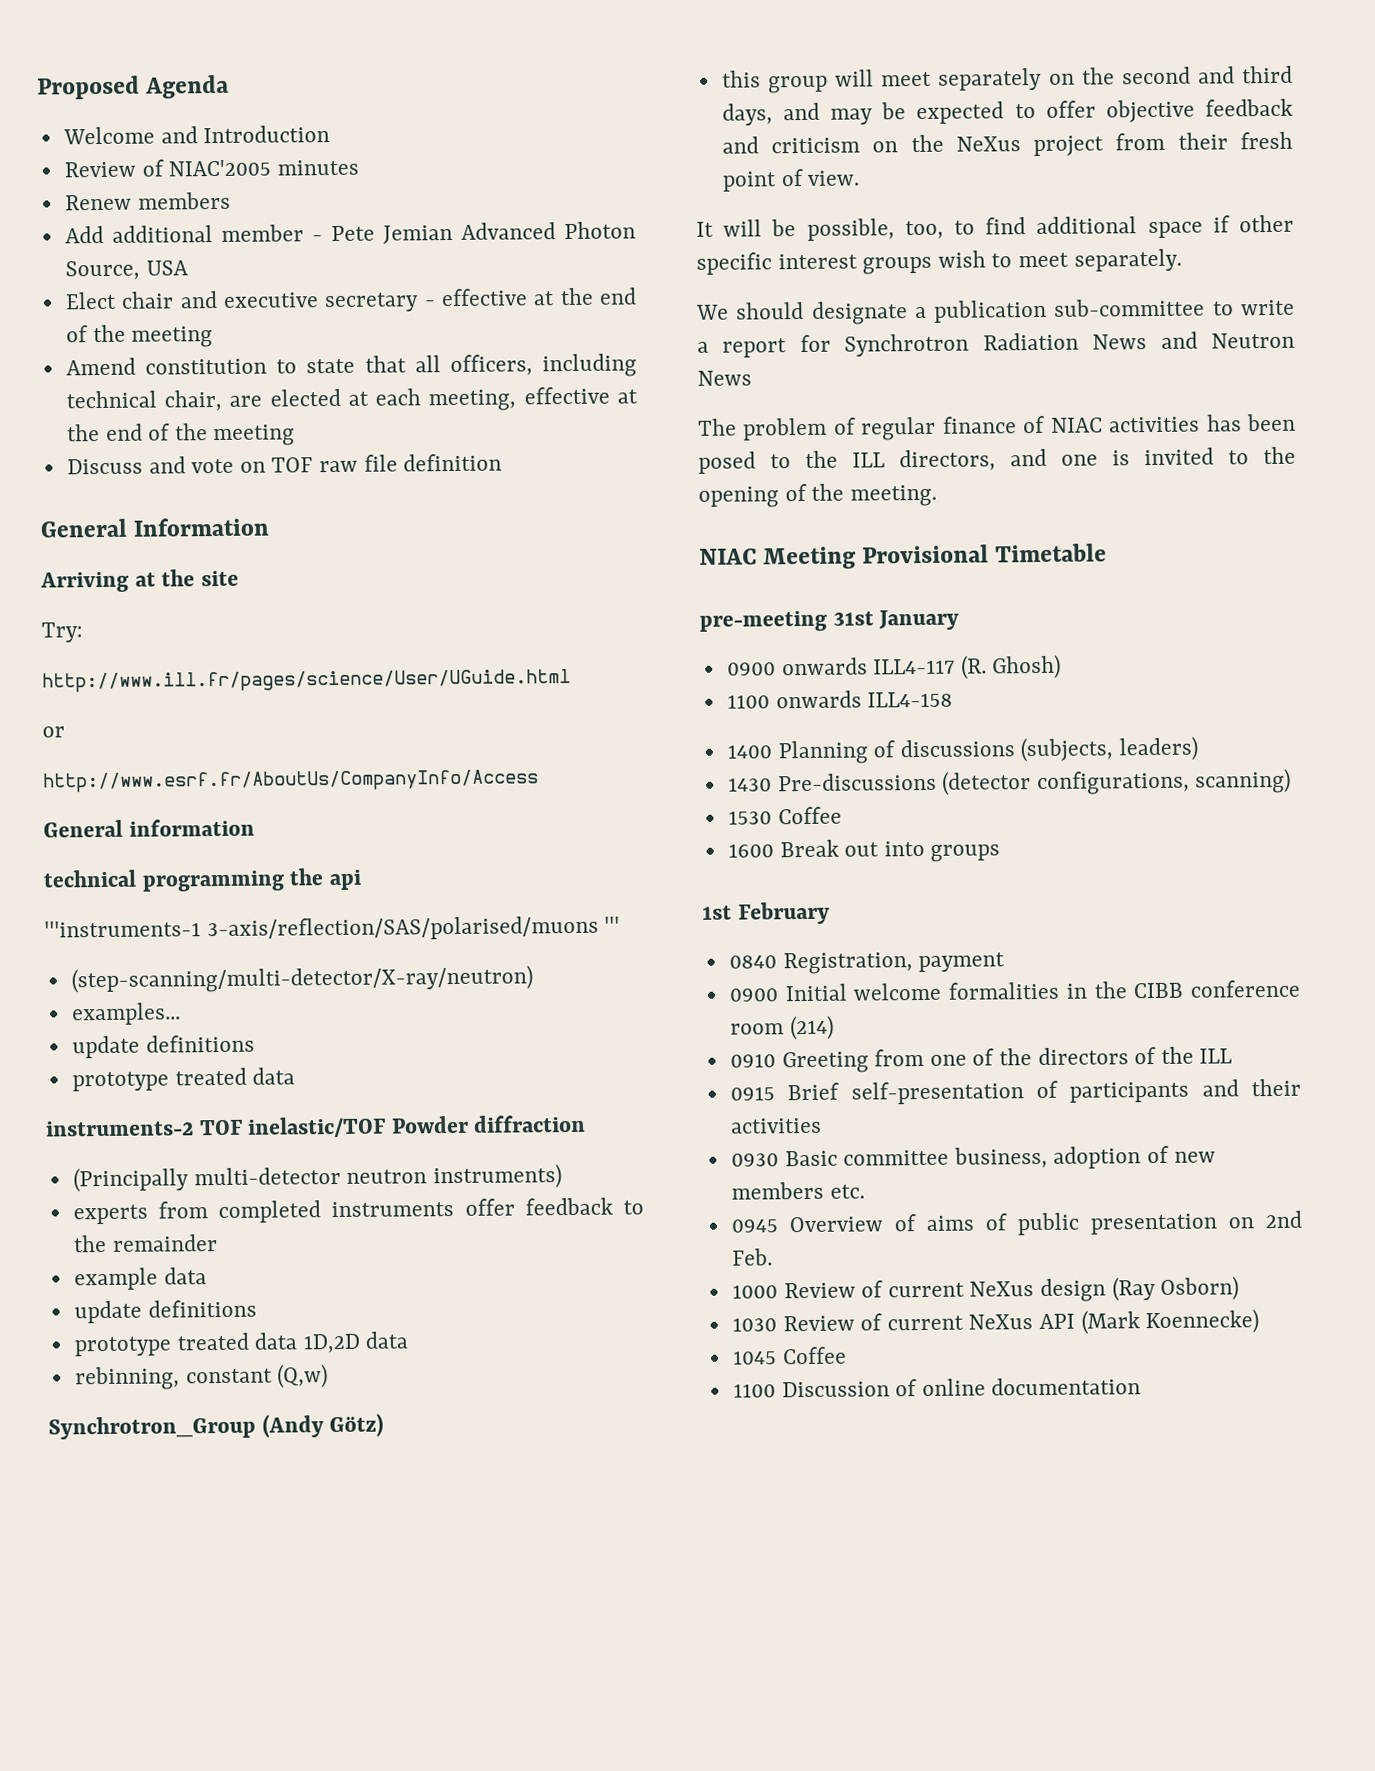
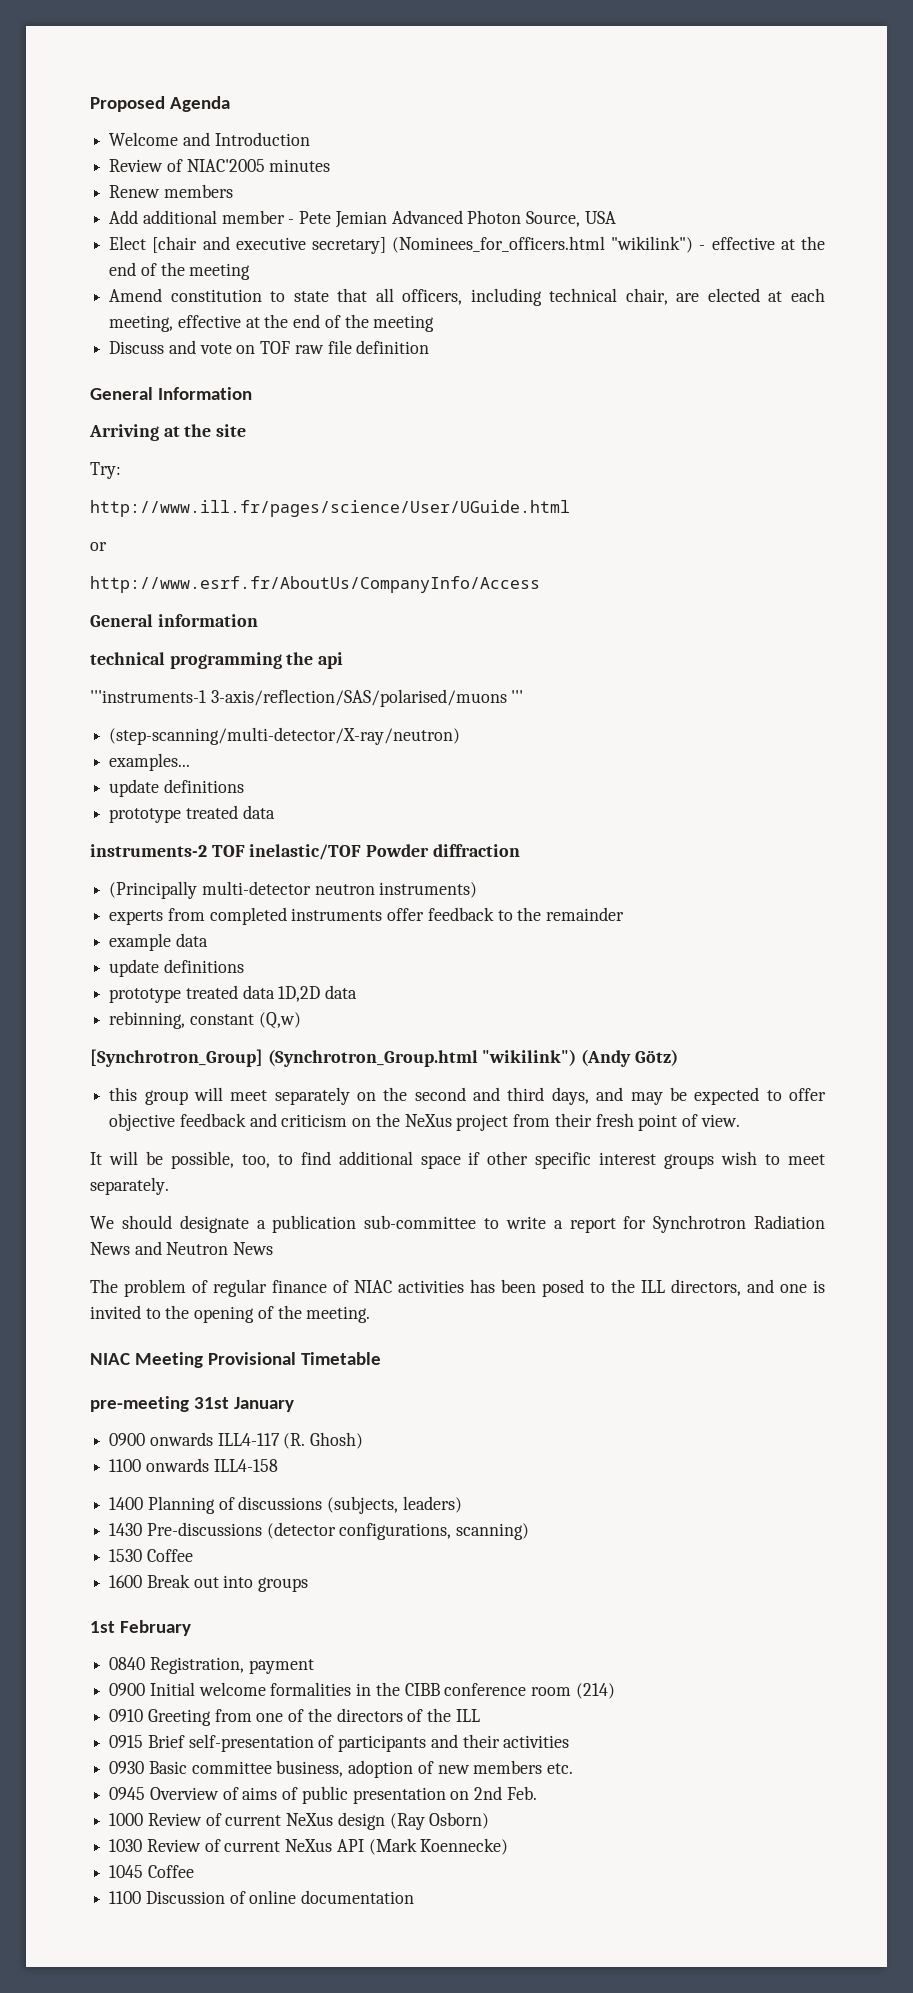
- Elect chair and executive secretary - effective at the end of the meeting
+ Elect [chair and executive secretary] (Nominees_for_officers.html "wikilink") - effective at the end of the meeting
- Synchrotron_Group (Andy Götz)
+ [Synchrotron_Group] (Synchrotron_Group.html "wikilink") (Andy Götz)

